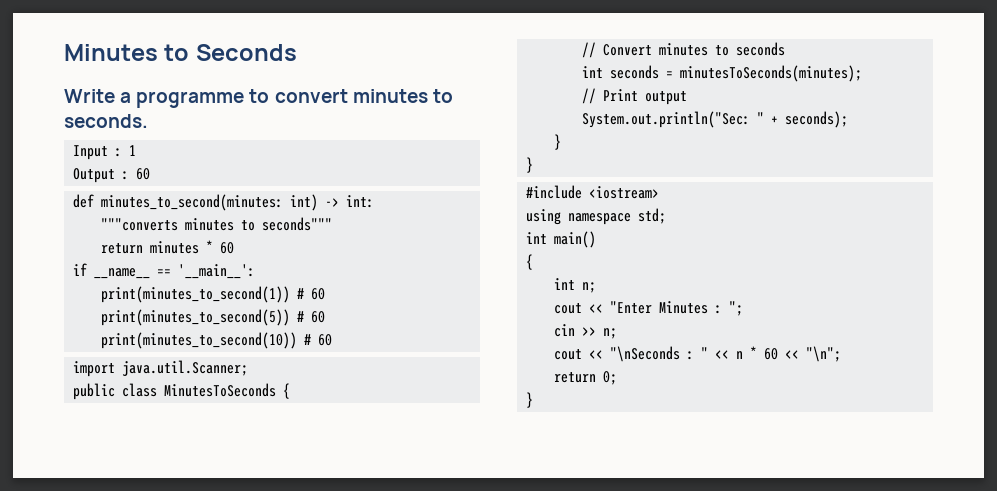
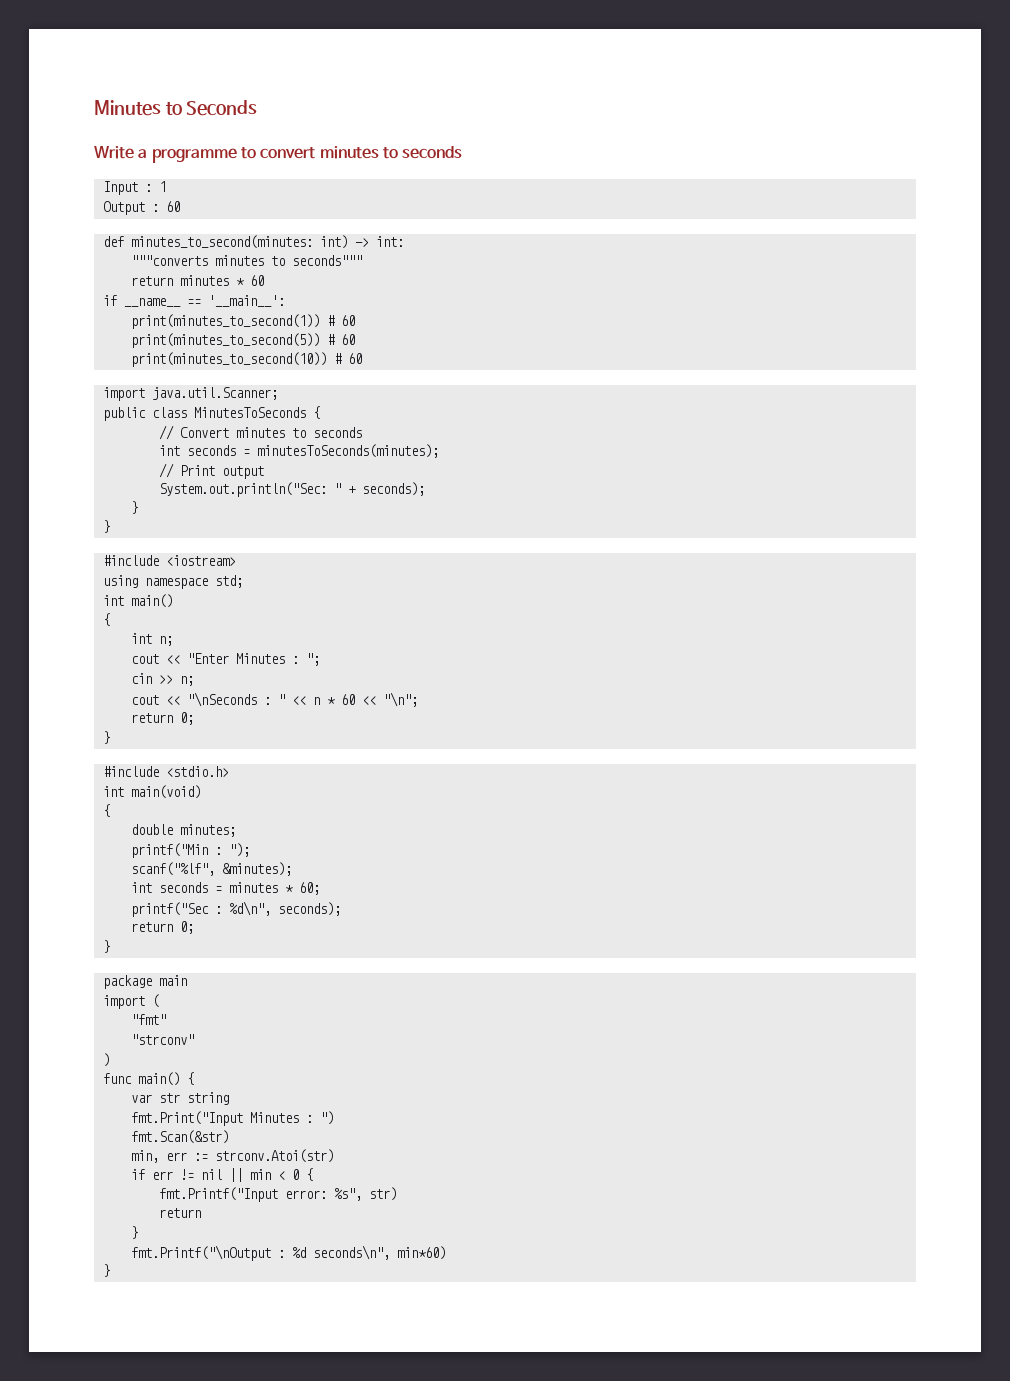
- Write a programme to convert minutes to seconds.
+ Write a programme to convert minutes to seconds
+ #include <stdio.h>
+ int main(void)
+ {
+ double minutes;
+ printf("Min : ");
+ scanf("%lf", &minutes);
+ int seconds = minutes * 60;
+ printf("Sec : %d\n", seconds);
+ return 0;
+ }
+ package main
+ import (
+ "fmt"
+ "strconv"
+ )
+ func main() {
+ var str string
+ fmt.Print("Input Minutes : ")
+ fmt.Scan(&str)
+ min, err := strconv.Atoi(str)
+ if err != nil || min < 0 {
+ fmt.Printf("Input error: %s", str)
+ return
+ }
+ fmt.Printf("\nOutput : %d seconds\n", min*60)
+ }

